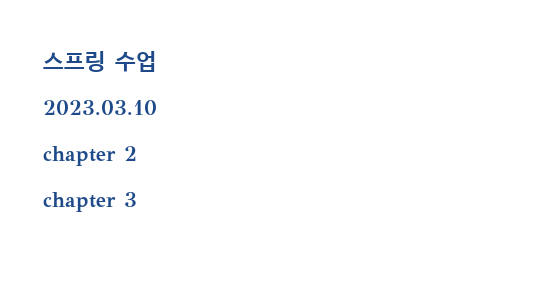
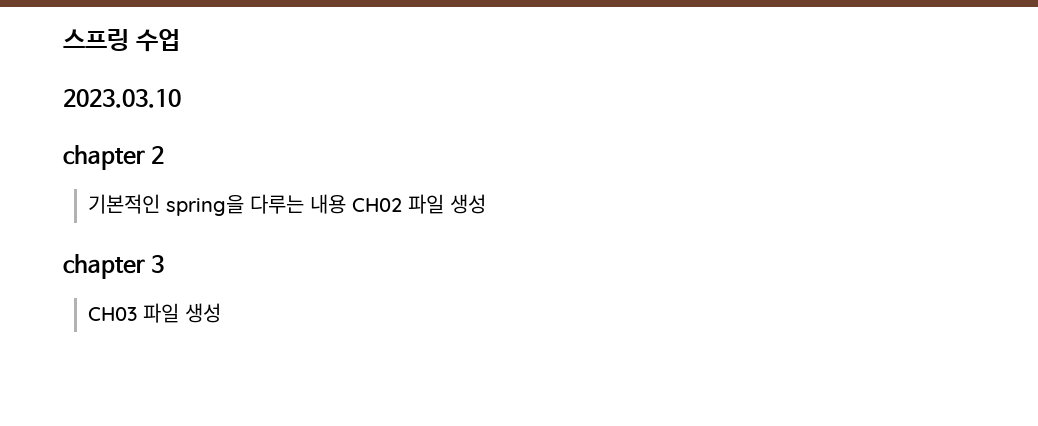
+ 기본적인 spring을 다루는 내용 CH02 파일 생성
+ CH03 파일 생성

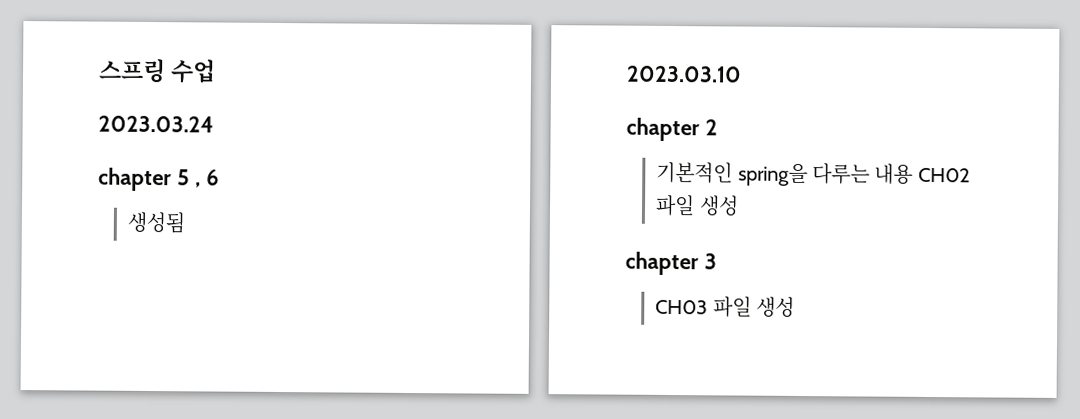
+ 2023.03.24
+ chapter 5 , 6
+ 생성됨

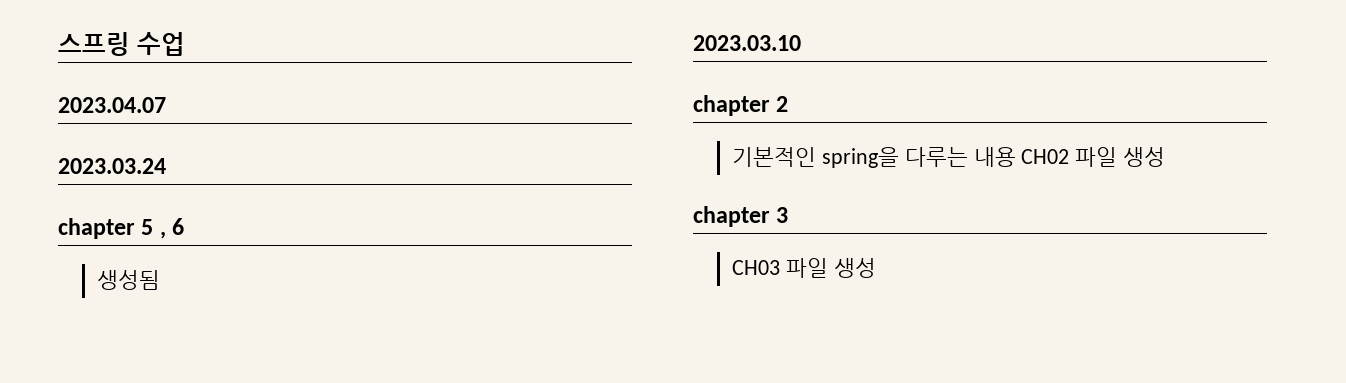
+ 2023.04.07

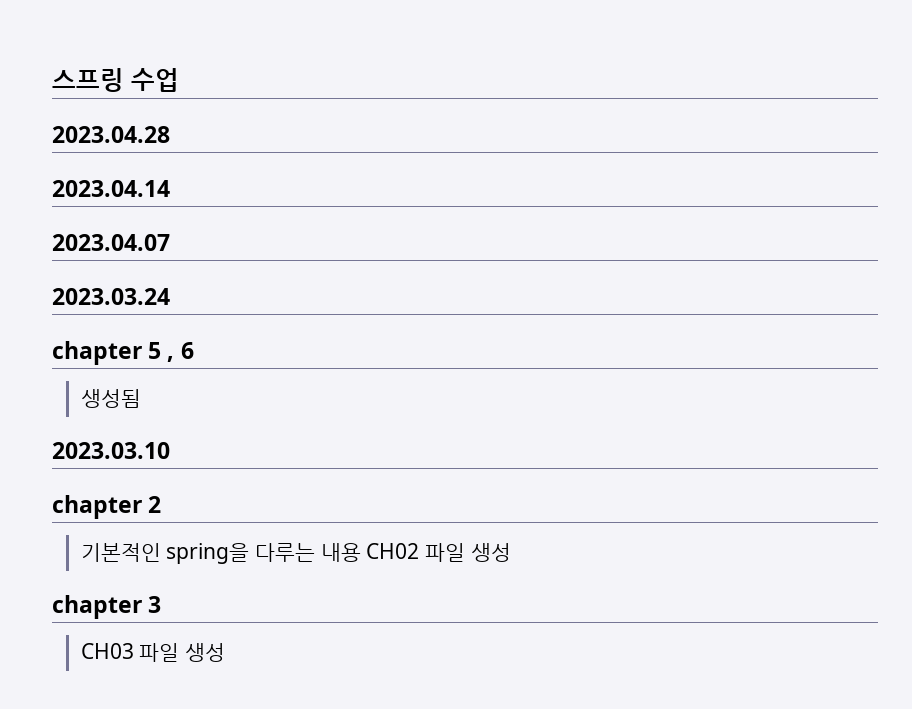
+ 2023.04.28
+ 2023.04.14

